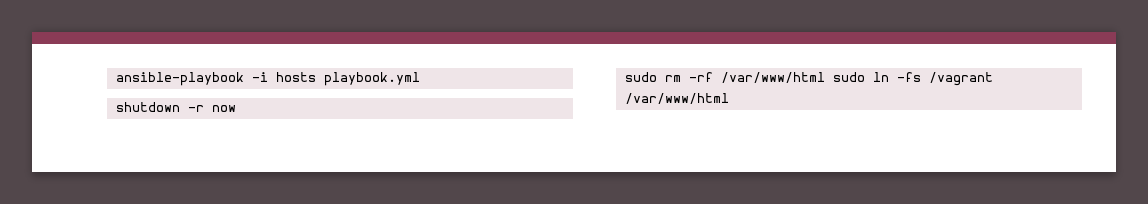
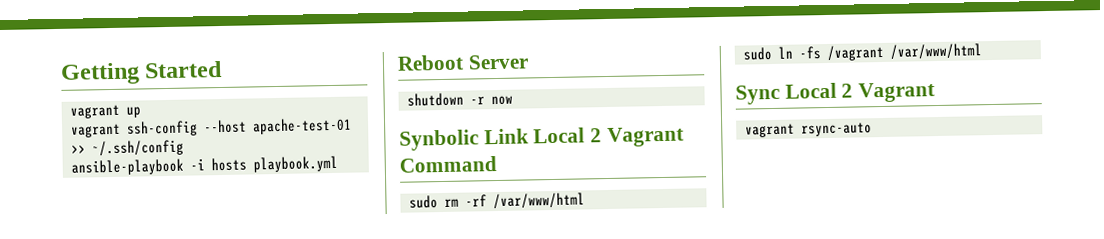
+ Getting Started
+ vagrant up
+ vagrant ssh-config --host apache-test-01 >> ~/.ssh/config
+ Reboot Server
+ Synbolic Link Local 2 Vagrant Command
- sudo rm -rf /var/www/html sudo ln -fs /vagrant /var/www/html
+ sudo rm -rf /var/www/html
+ sudo ln -fs /vagrant /var/www/html
+ Sync Local 2 Vagrant
+ vagrant rsync-auto

